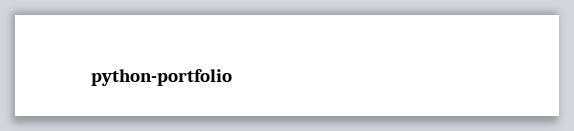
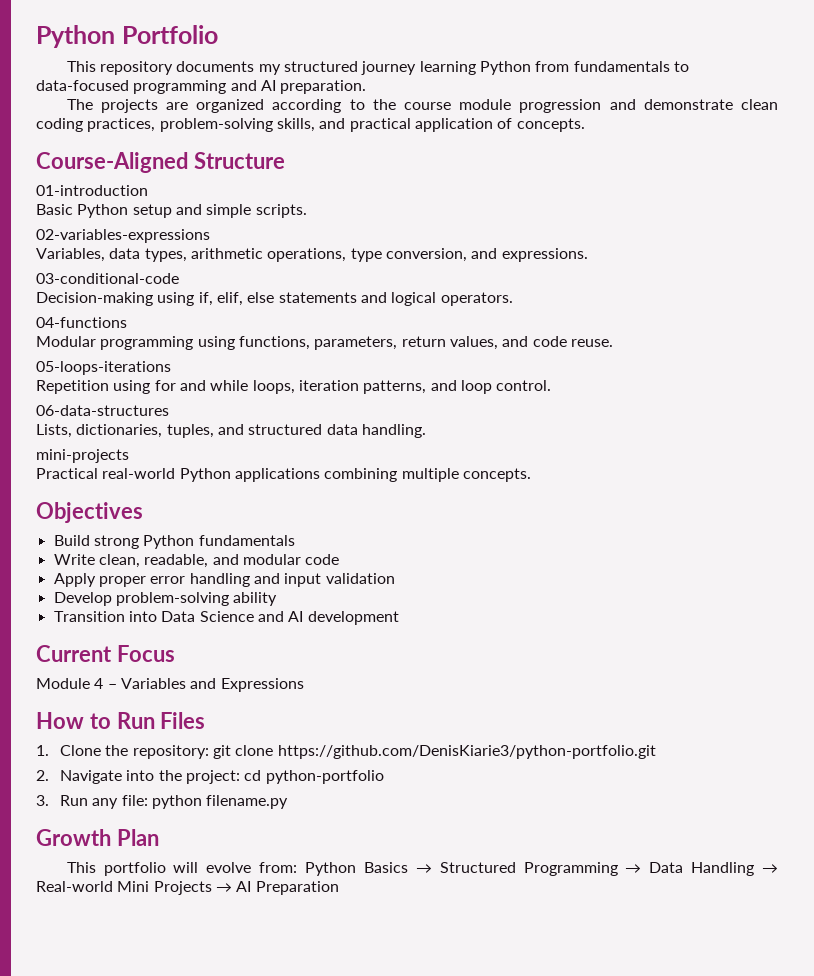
- python-portfolio
+ Python Portfolio
+ This repository documents my structured journey learning Python from fundamentals to data-focused programming and AI preparation.
+ The projects are organized according to the course module progression and demonstrate clean coding practices, problem-solving skills, and practical application of concepts.
+ Course-Aligned Structure
+ 01-introduction
+ Basic Python setup and simple scripts.
+ 02-variables-expressions
+ Variables, data types, arithmetic operations, type conversion, and expressions.
+ 03-conditional-code
+ Decision-making using if, elif, else statements and logical operators.
+ 04-functions
+ Modular programming using functions, parameters, return values, and code reuse.
+ 05-loops-iterations
+ Repetition using for and while loops, iteration patterns, and loop control.
+ 06-data-structures
+ Lists, dictionaries, tuples, and structured data handling.
+ mini-projects
+ Practical real-world Python applications combining multiple concepts.
+ Objectives
+ Build strong Python fundamentals
+ Write clean, readable, and modular code
+ Apply proper error handling and input validation
+ Develop problem-solving ability
+ Transition into Data Science and AI development
+ Current Focus
+ Module 4 – Variables and Expressions
+ How to Run Files
+ 1. Clone the repository: git clone https://github.com/DenisKiarie3/python-portfolio.git
+ 2. Navigate into the project: cd python-portfolio
+ 3. Run any file: python filename.py
+ Growth Plan
+ This portfolio will evolve from: Python Basics → Structured Programming → Data Handling → Real-world Mini Projects → AI Preparation

